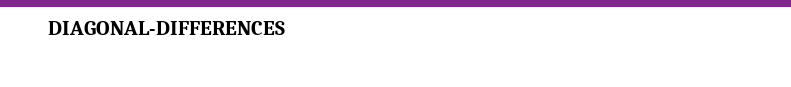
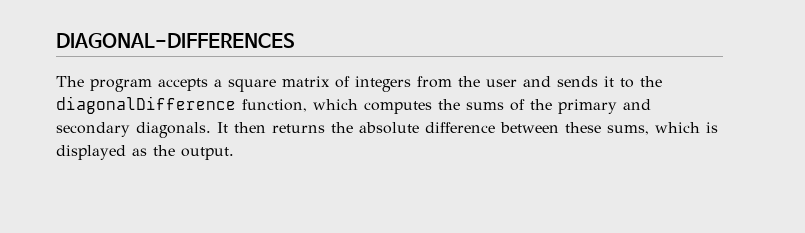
+ The program accepts a square matrix of integers from the user and sends it to the diagonalDifference function, which computes the sums of the primary and secondary diagonals. It then returns the absolute difference between these sums, which is displayed as the output.

